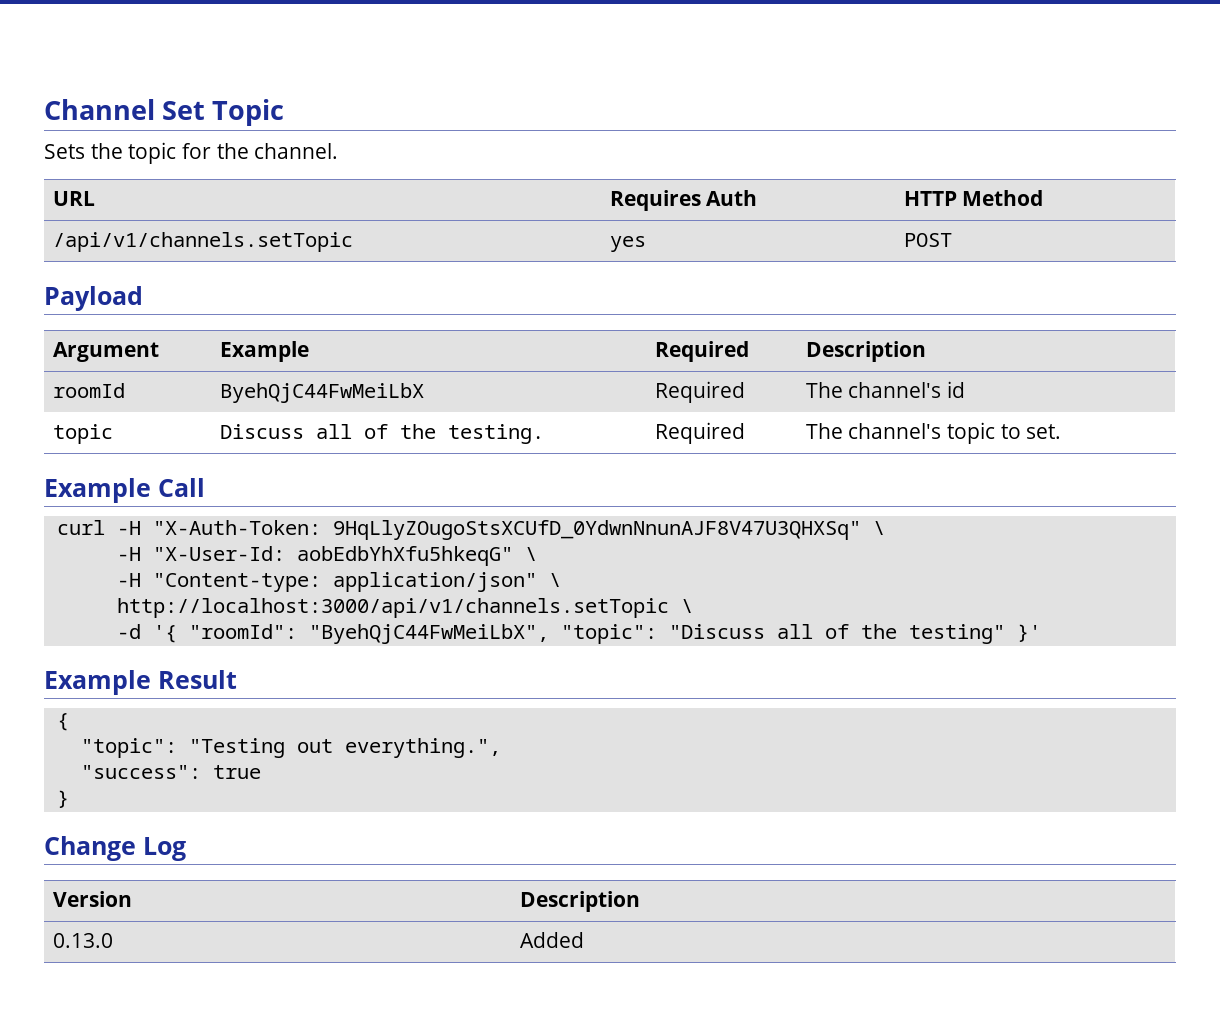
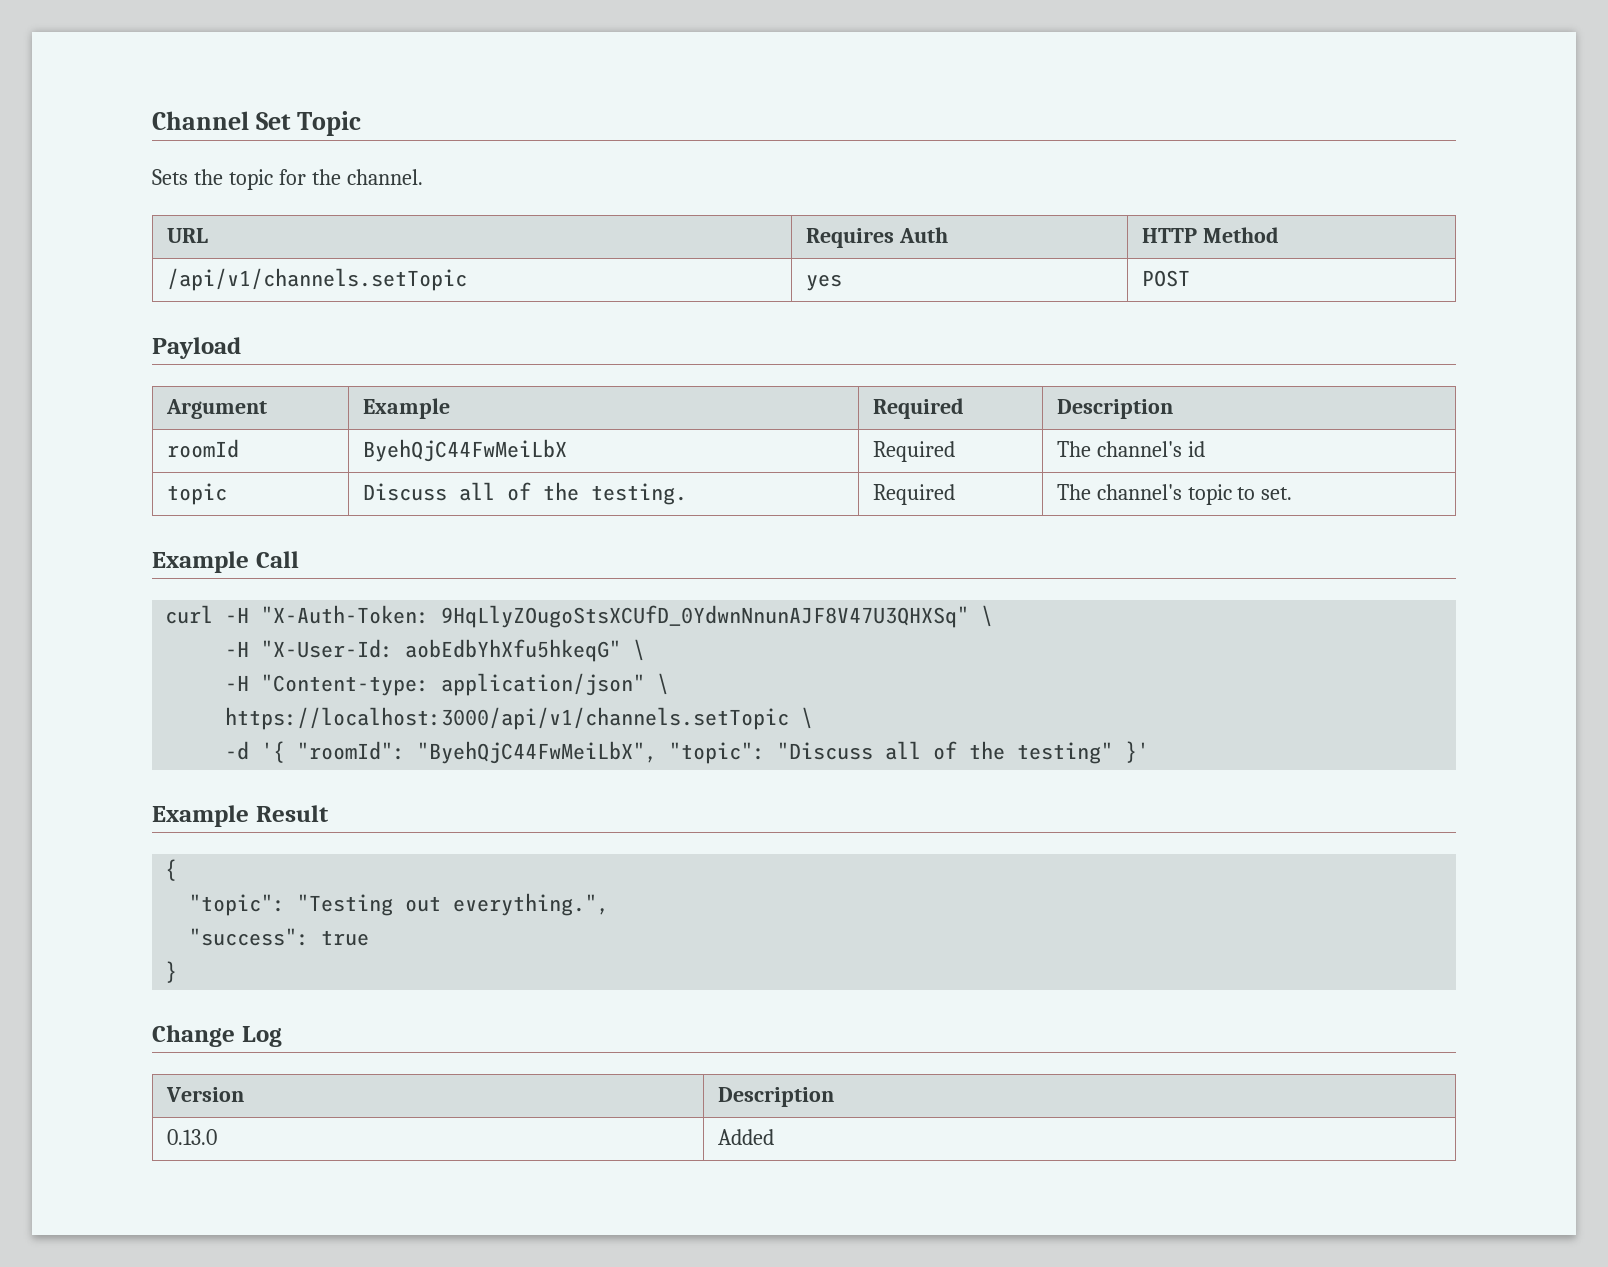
- http://localhost:3000/api/v1/channels.setTopic \
+ https://localhost:3000/api/v1/channels.setTopic \

